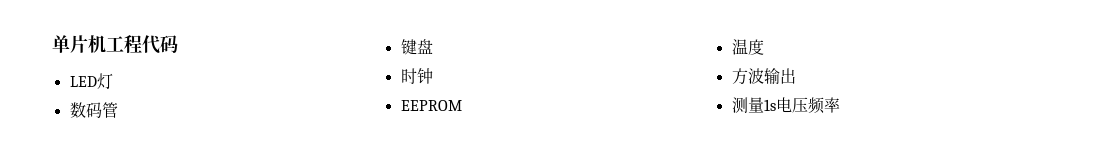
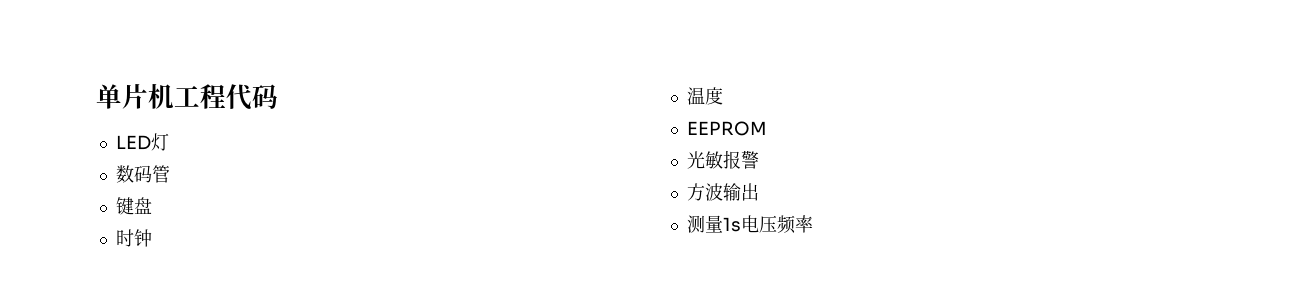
+ 温度
- 温度
+ 光敏报警

